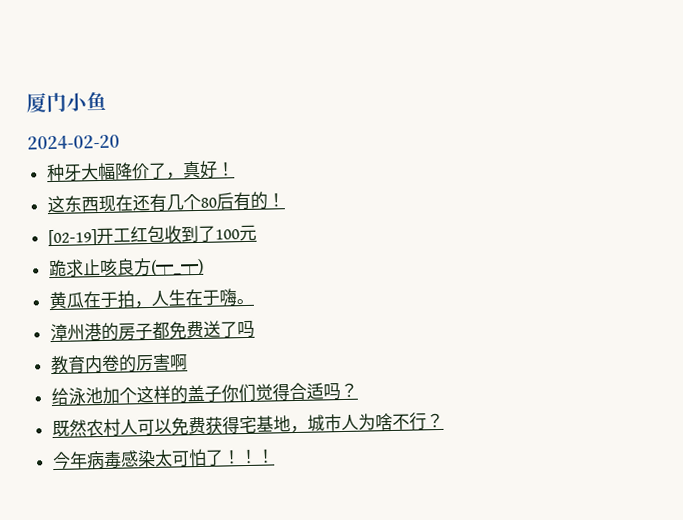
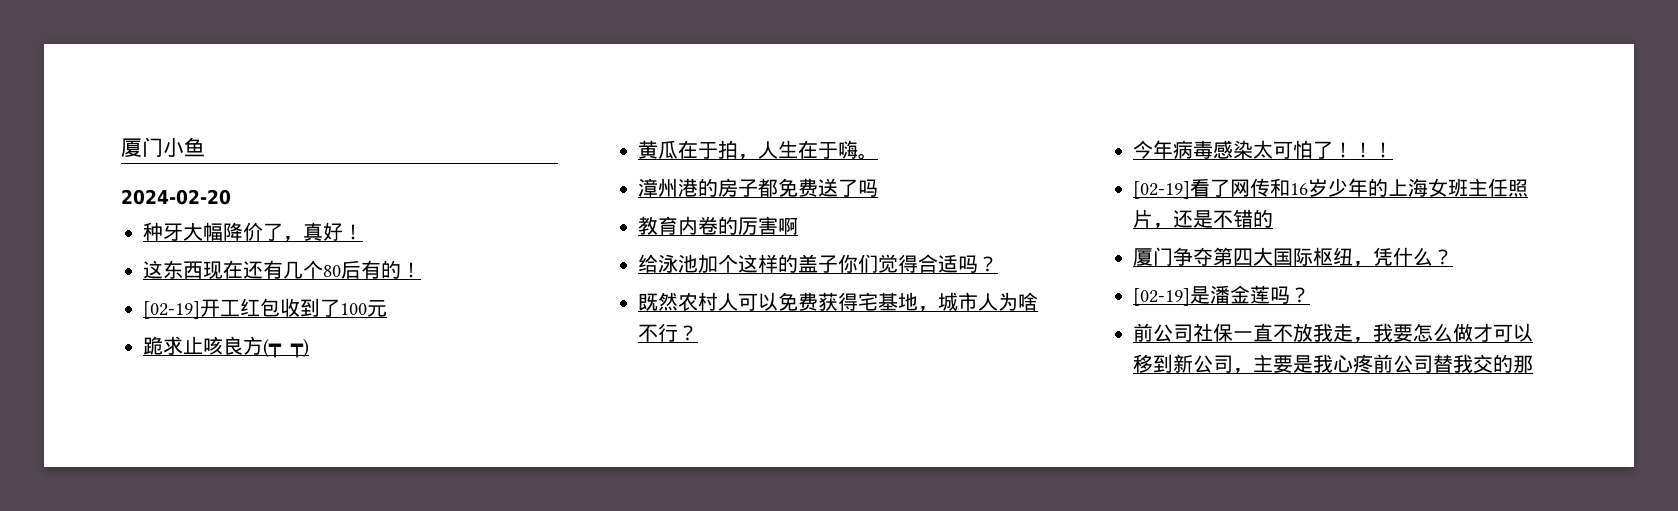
+ [02-19]看了网传和16岁少年的上海女班主任照片，还是不错的
+ 厦门争夺第四大国际枢纽，凭什么？
+ [02-19]是潘金莲吗？
+ 前公司社保一直不放我走，我要怎么做才可以移到新公司，主要是我心疼前公司替我交的那

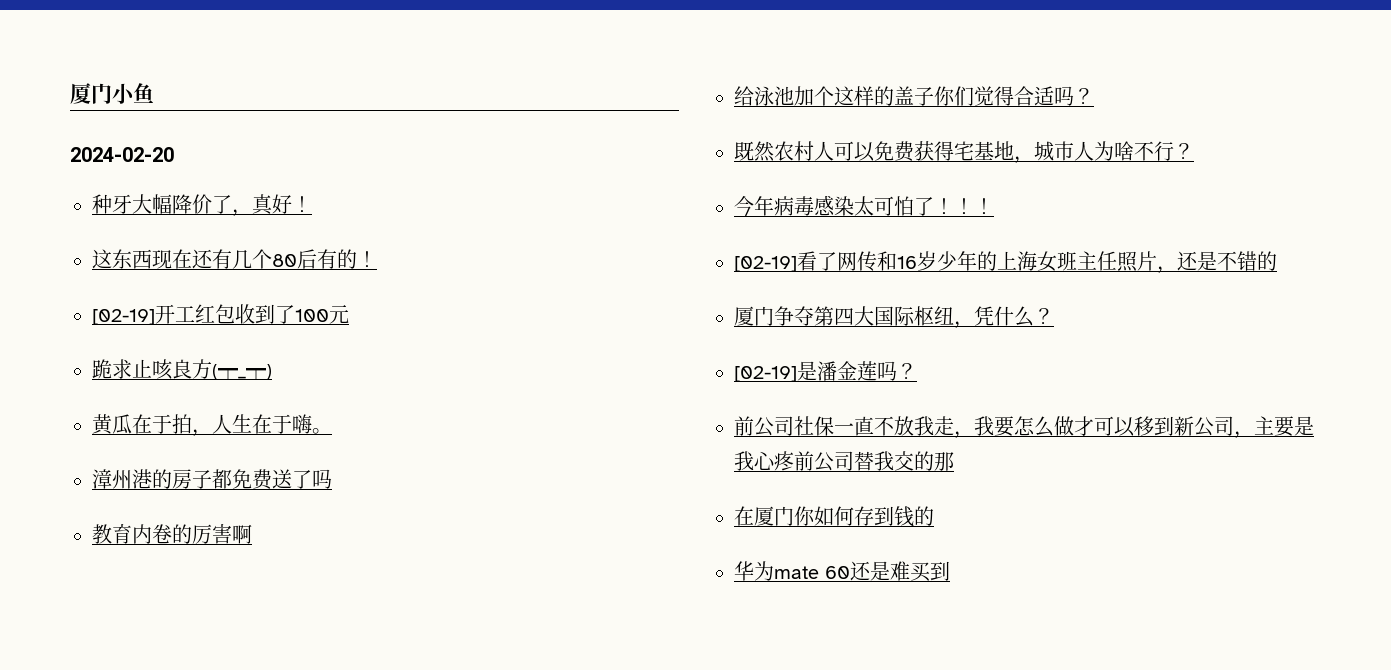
+ 在厦门你如何存到钱的
+ 华为mate 60还是难买到

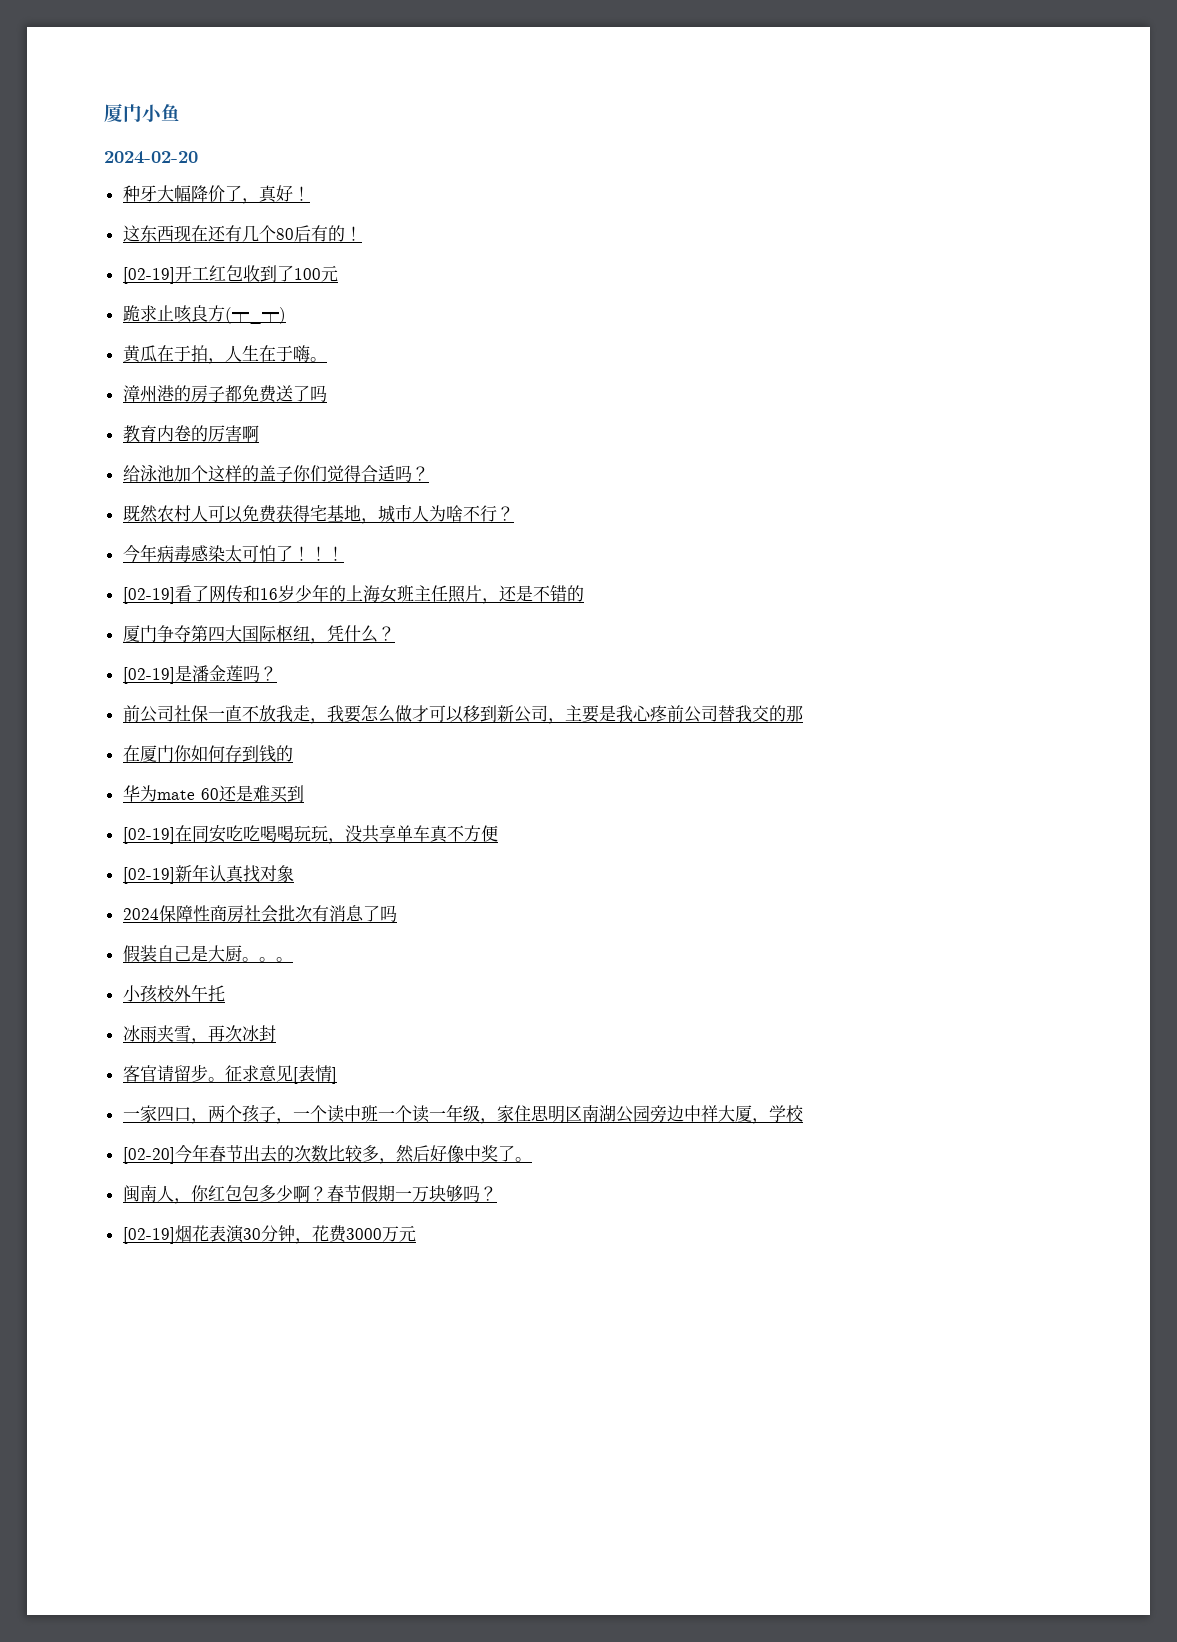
+ [02-19]在同安吃吃喝喝玩玩，没共享单车真不方便
+ [02-19]新年认真找对象
+ 2024保障性商房社会批次有消息了吗
+ 假装自己是大厨。。。
+ 小孩校外午托
+ 冰雨夹雪，再次冰封
+ 客官请留步。征求意见[表情]
+ 一家四口，两个孩子，一个读中班一个读一年级，家住思明区南湖公园旁边中祥大厦，学校
+ [02-20]今年春节出去的次数比较多，然后好像中奖了。
+ 闽南人，你红包包多少啊？春节假期一万块够吗？
+ [02-19]烟花表演30分钟，花费3000万元

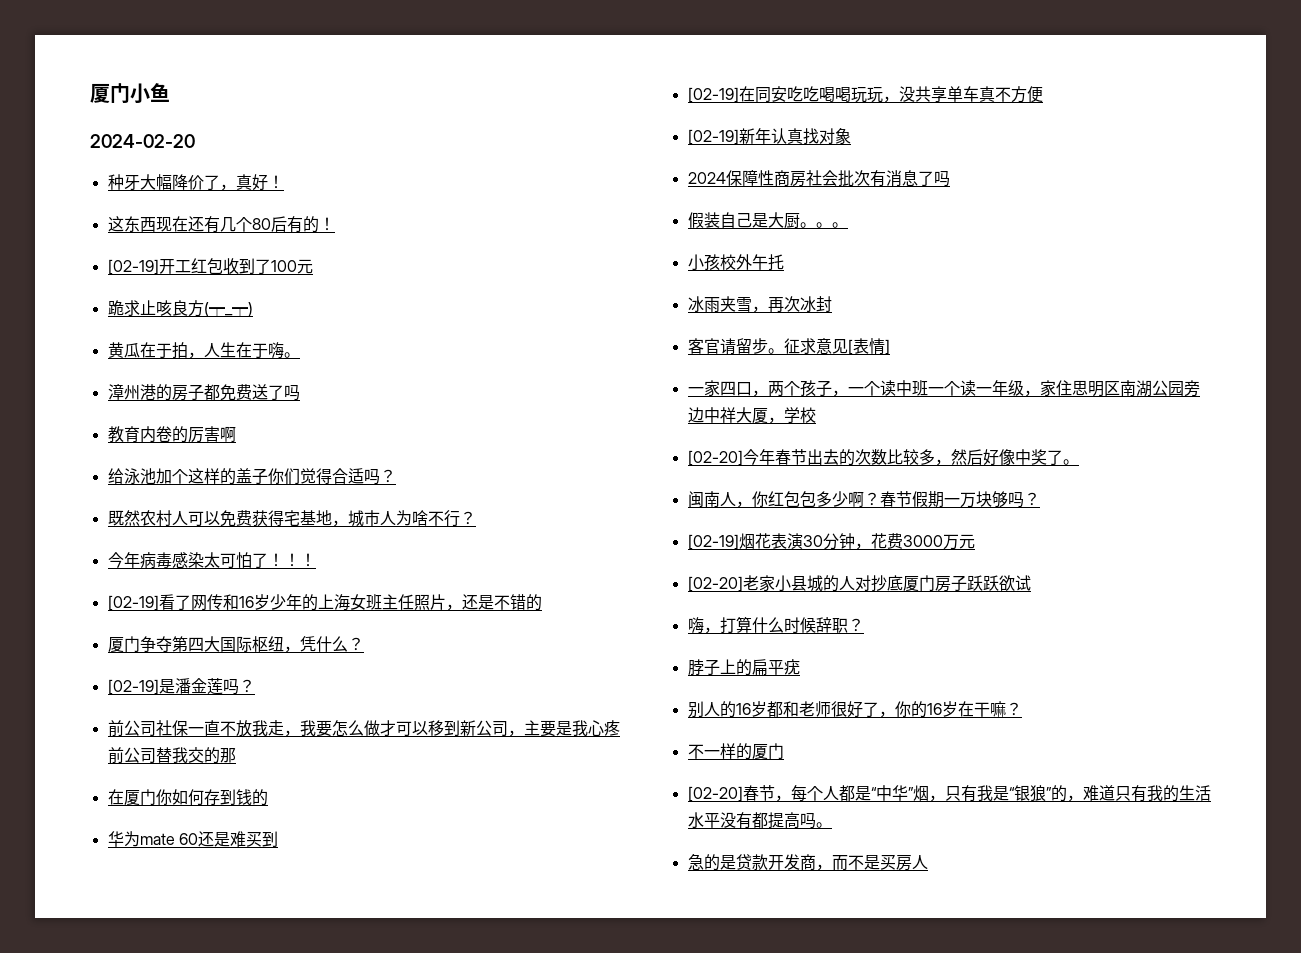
+ [02-20]老家小县城的人对抄底厦门房子跃跃欲试
+ 嗨，打算什么时候辞职？
+ 脖子上的扁平疣
+ 别人的16岁都和老师很好了，你的16岁在干嘛？
+ 不一样的厦门
+ [02-20]春节，每个人都是“中华”烟，只有我是“银狼”的，难道只有我的生活水平没有都提高吗。
+ 急的是贷款开发商，而不是买房人

